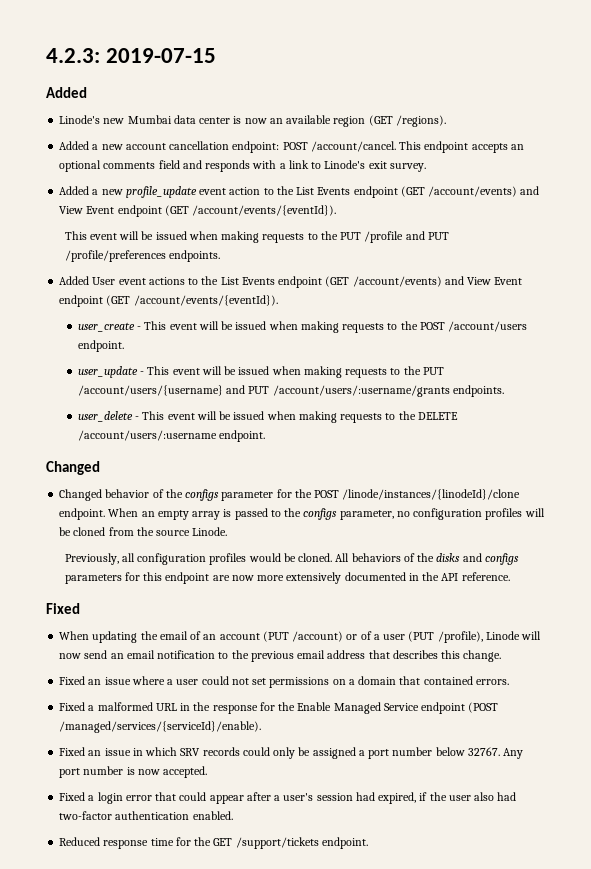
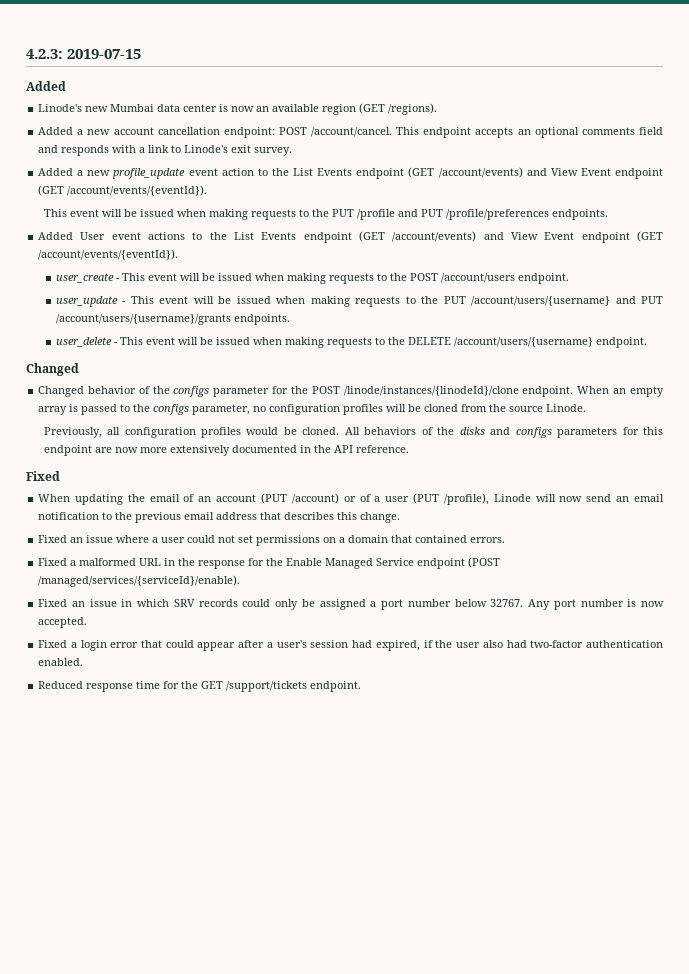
- user_update - This event will be issued when making requests to the PUT /account/users/{username} and PUT /account/users/:username/grants endpoints.
+ user_update - This event will be issued when making requests to the PUT /account/users/{username} and PUT /account/users/{username}/grants endpoints.
- user_delete - This event will be issued when making requests to the DELETE /account/users/:username endpoint.
+ user_delete - This event will be issued when making requests to the DELETE /account/users/{username} endpoint.

